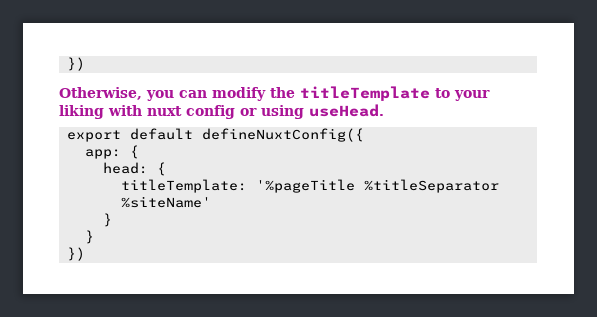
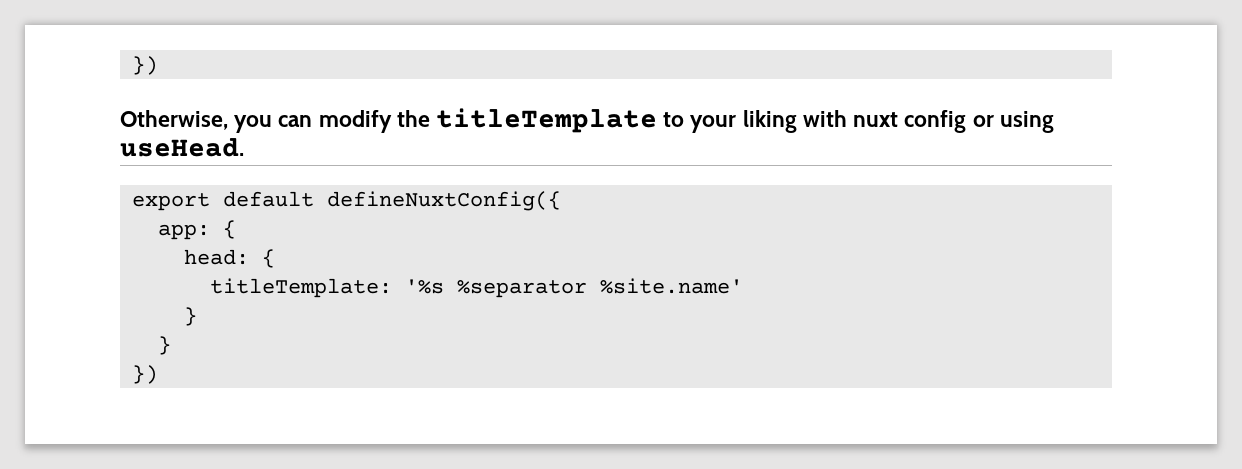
- titleTemplate: '%pageTitle %titleSeparator %siteName'
+ titleTemplate: '%s %separator %site.name'

